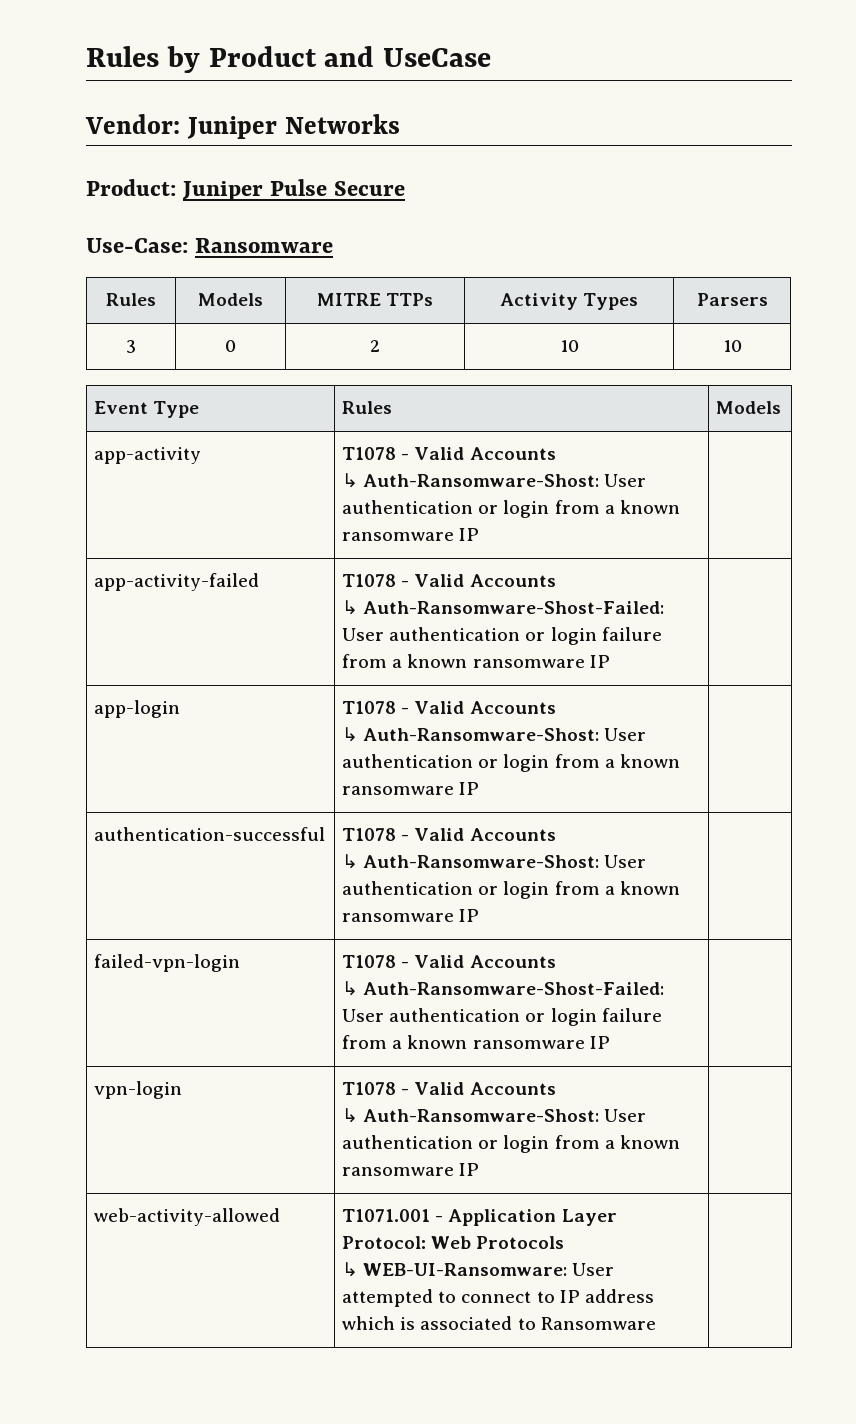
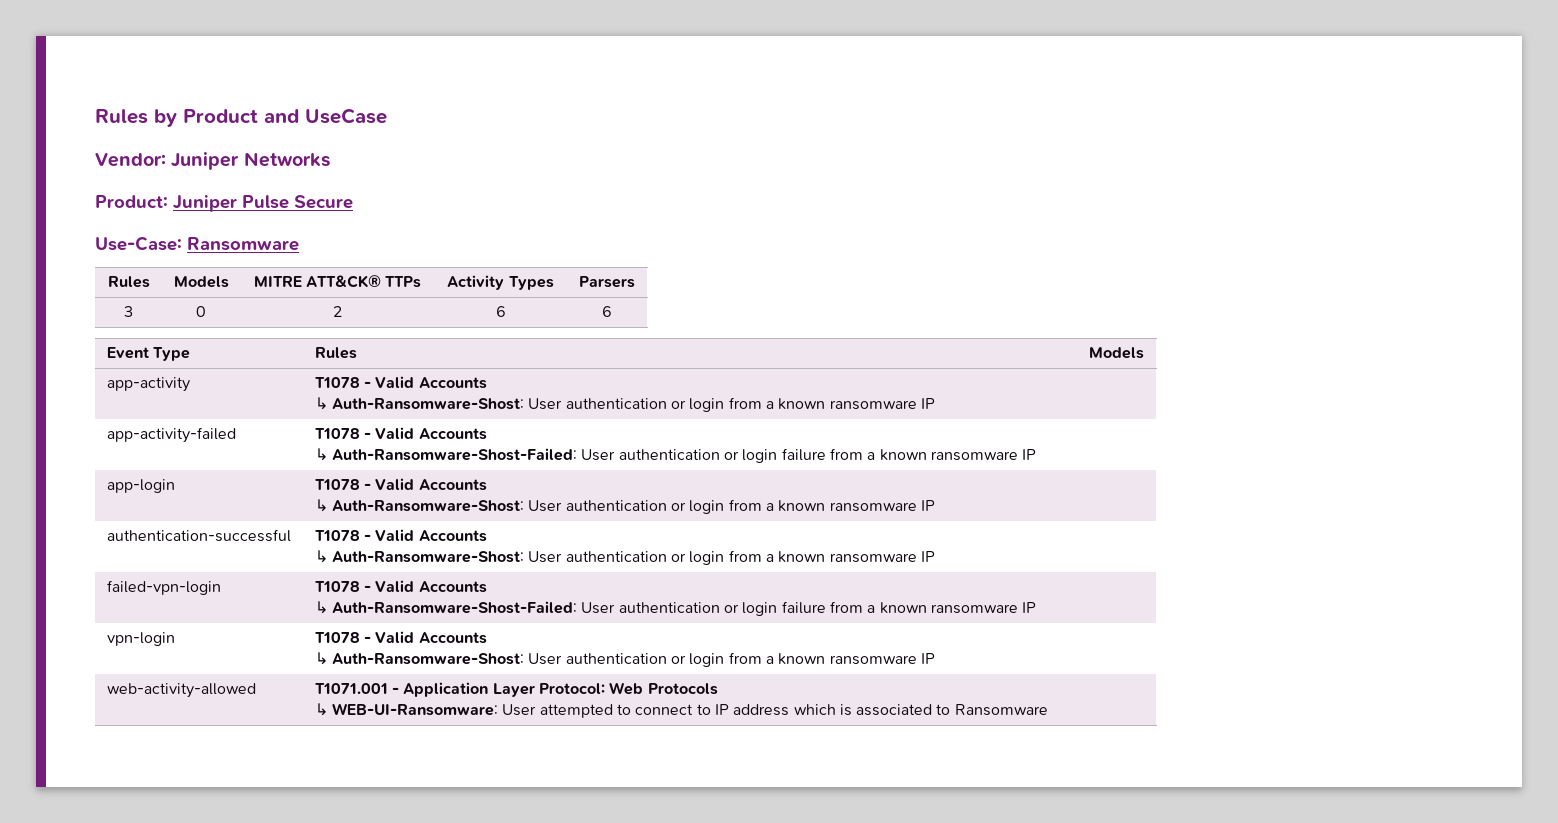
- Rules | Models | MITRE TTPs | Activity Types | Parsers
+ Rules | Models | MITRE ATT&CK® TTPs | Activity Types | Parsers
- 3 | 0 | 2 | 10 | 10
+ 3 | 0 | 2 | 6 | 6

